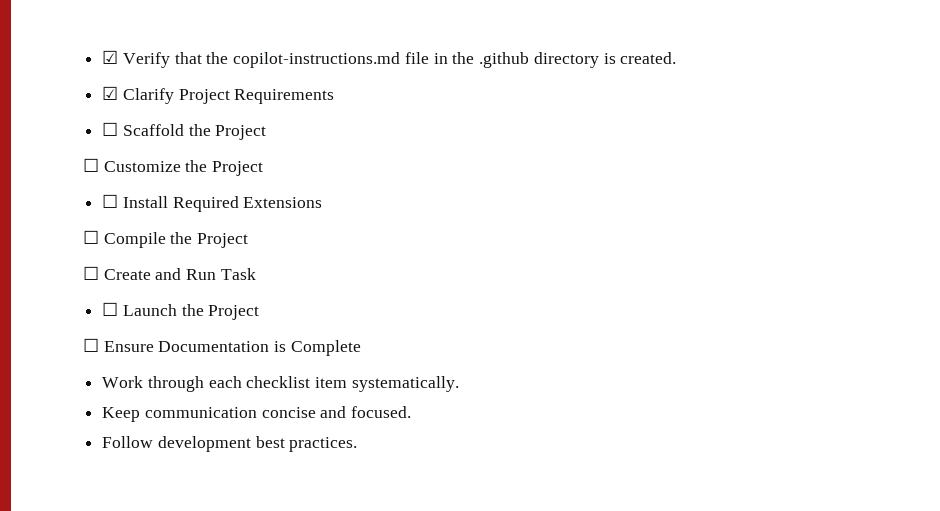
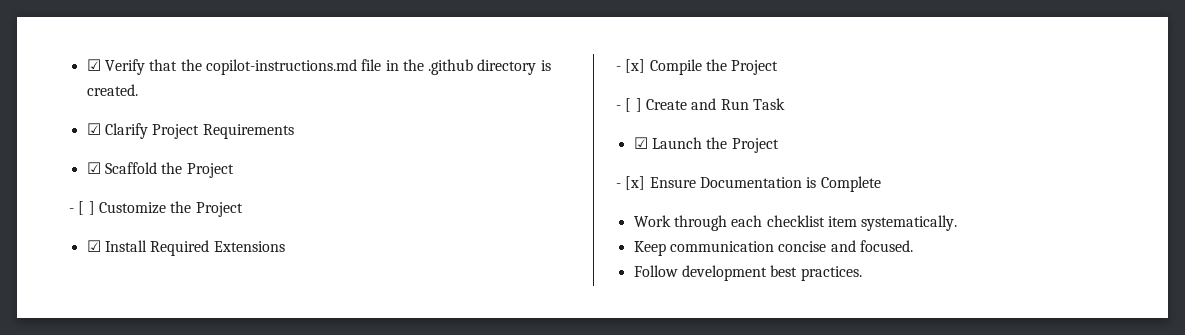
- ☐ Scaffold the Project
+ ☑ Scaffold the Project
- ☐ Customize the Project
+ - [ ] Customize the Project
- ☐ Install Required Extensions
+ ☑ Install Required Extensions
- ☐ Compile the Project
+ - [x] Compile the Project
- ☐ Create and Run Task
+ - [ ] Create and Run Task
- ☐ Launch the Project
+ ☑ Launch the Project
- ☐ Ensure Documentation is Complete
+ - [x] Ensure Documentation is Complete

